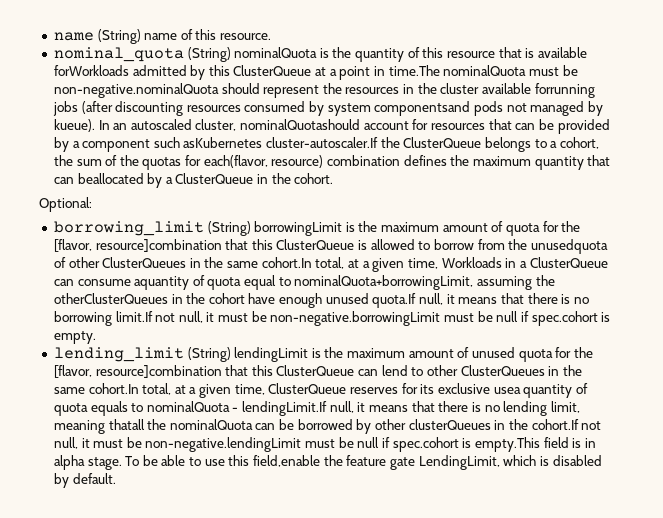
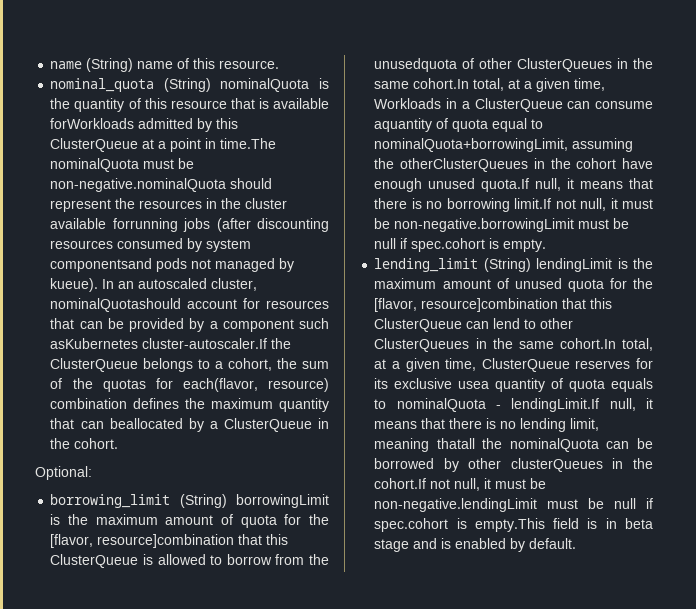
- lending_limit (String) lendingLimit is the maximum amount of unused quota for the [flavor, resource]combination that this ClusterQueue can lend to other ClusterQueues in the same cohort.In total, at a given time, ClusterQueue reserves for its exclusive usea quantity of quota equals to nominalQuota - lendingLimit.If null, it means that there is no lending limit, meaning thatall the nominalQuota can be borrowed by other clusterQueues in the cohort.If not null, it must be non-negative.lendingLimit must be null if spec.cohort is empty.This field is in alpha stage. To be able to use this field,enable the feature gate LendingLimit, which is disabled by default.
+ lending_limit (String) lendingLimit is the maximum amount of unused quota for the [flavor, resource]combination that this ClusterQueue can lend to other ClusterQueues in the same cohort.In total, at a given time, ClusterQueue reserves for its exclusive usea quantity of quota equals to nominalQuota - lendingLimit.If null, it means that there is no lending limit, meaning thatall the nominalQuota can be borrowed by other clusterQueues in the cohort.If not null, it must be non-negative.lendingLimit must be null if spec.cohort is empty.This field is in beta stage and is enabled by default.

